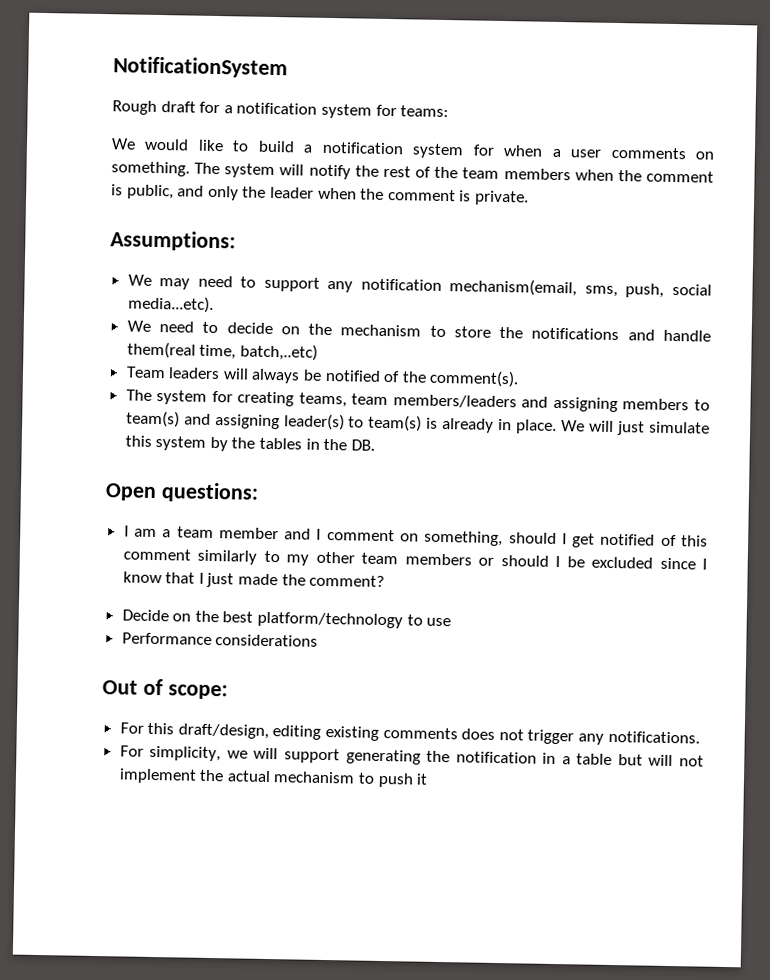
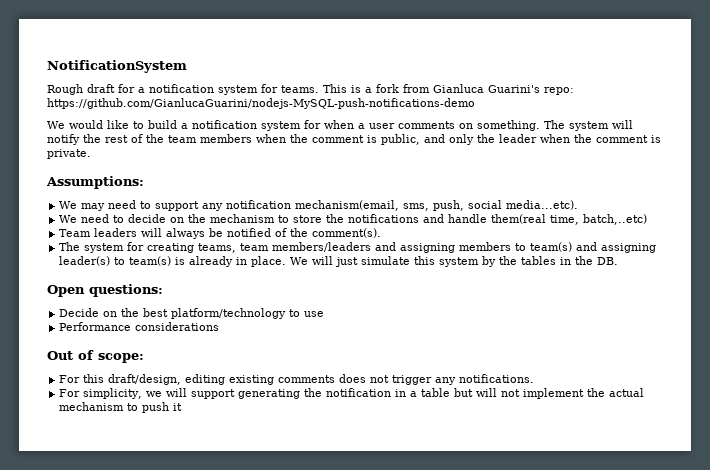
- Rough draft for a notification system for teams:
+ Rough draft for a notification system for teams. This is a fork from Gianluca Guarini's repo: https://github.com/GianlucaGuarini/nodejs-MySQL-push-notifications-demo
- I am a team member and I comment on something, should I get notified of this comment similarly to my other team members or should I be excluded since I know that I just made the comment?

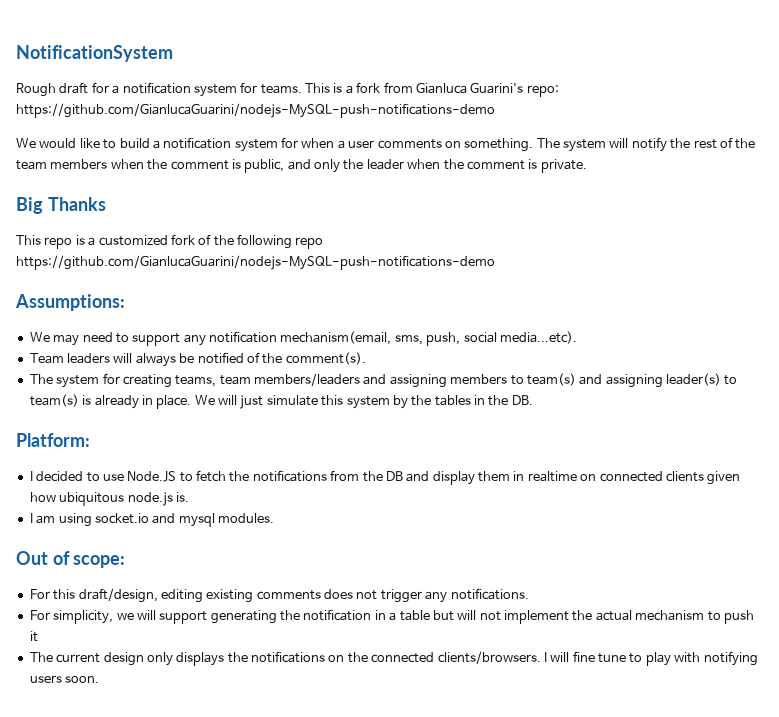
+ Big Thanks
+ This repo is a customized fork of the following repo https://github.com/GianlucaGuarini/nodejs-MySQL-push-notifications-demo
- We need to decide on the mechanism to store the notifications and handle them(real time, batch,..etc)
- Open questions:
- Decide on the best platform/technology to use
- Performance considerations
+ Platform:
+ I decided to use Node.JS to fetch the notifications from the DB and display them in realtime on connected clients given how ubiquitous node.js is.
+ I am using socket.io and mysql modules.
+ The current design only displays the notifications on the connected clients/browsers. I will fine tune to play with notifying users soon.

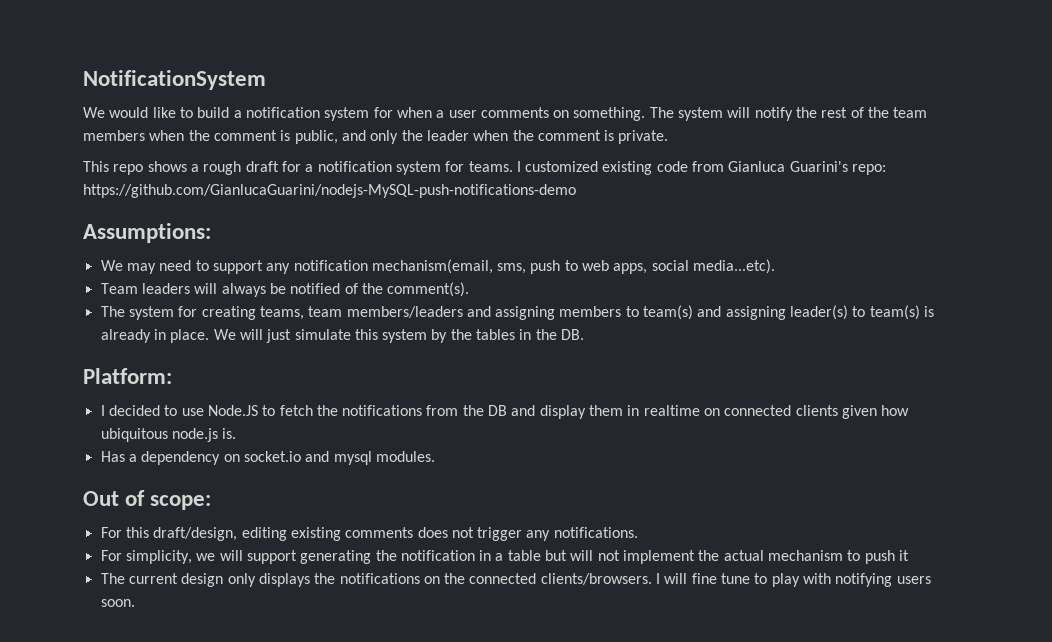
- Rough draft for a notification system for teams. This is a fork from Gianluca Guarini's repo: https://github.com/GianlucaGuarini/nodejs-MySQL-push-notifications-demo
- Big Thanks
- This repo is a customized fork of the following repo https://github.com/GianlucaGuarini/nodejs-MySQL-push-notifications-demo
+ This repo shows a rough draft for a notification system for teams. I customized existing code from Gianluca Guarini's repo: https://github.com/GianlucaGuarini/nodejs-MySQL-push-notifications-demo
- We may need to support any notification mechanism(email, sms, push, social media...etc).
+ We may need to support any notification mechanism(email, sms, push to web apps, social media...etc).
- I am using socket.io and mysql modules.
+ Has a dependency on socket.io and mysql modules.

